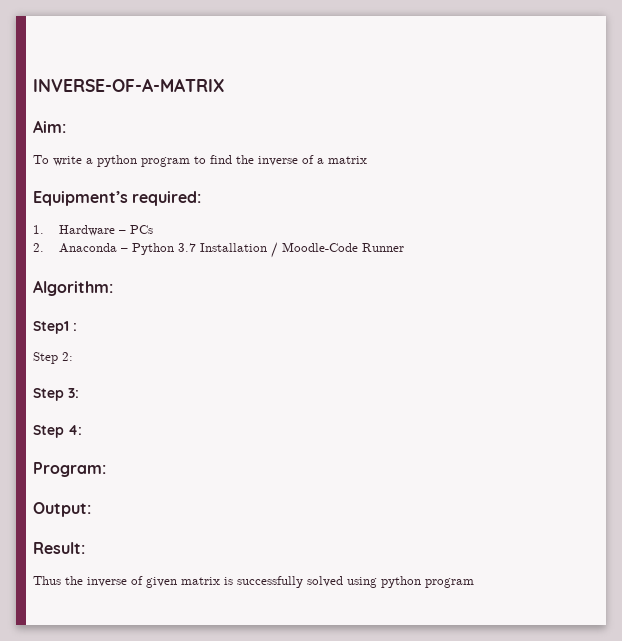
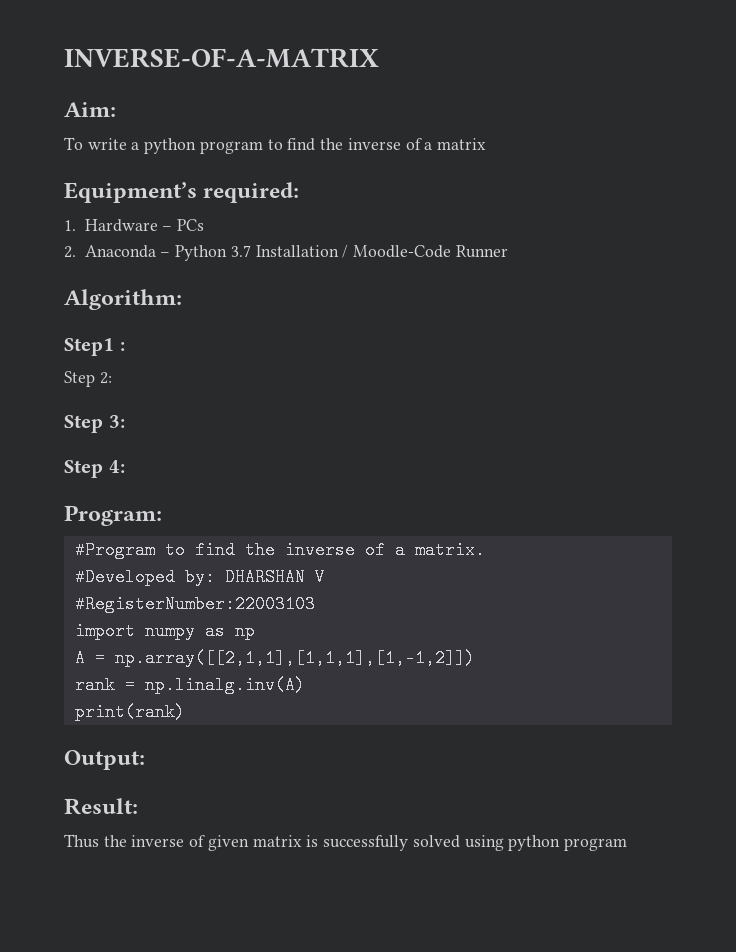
+ #Program to find the inverse of a matrix.
+ #Developed by: DHARSHAN V
+ #RegisterNumber:22003103
+ import numpy as np
+ A = np.array([[2,1,1],[1,1,1],[1,-1,2]])
+ rank = np.linalg.inv(A)
+ print(rank)

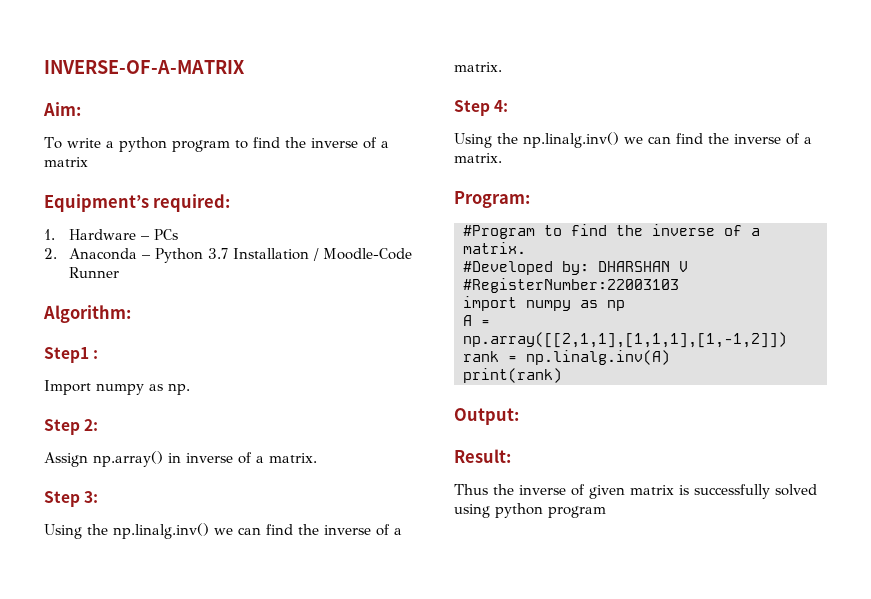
+ Import numpy as np.
  Step 2:
+ Assign np.array() in inverse of a matrix.
  Step 3:
+ Using the np.linalg.inv() we can find the inverse of a matrix.
  Step 4:
+ Using the np.linalg.inv() we can find the inverse of a matrix.

